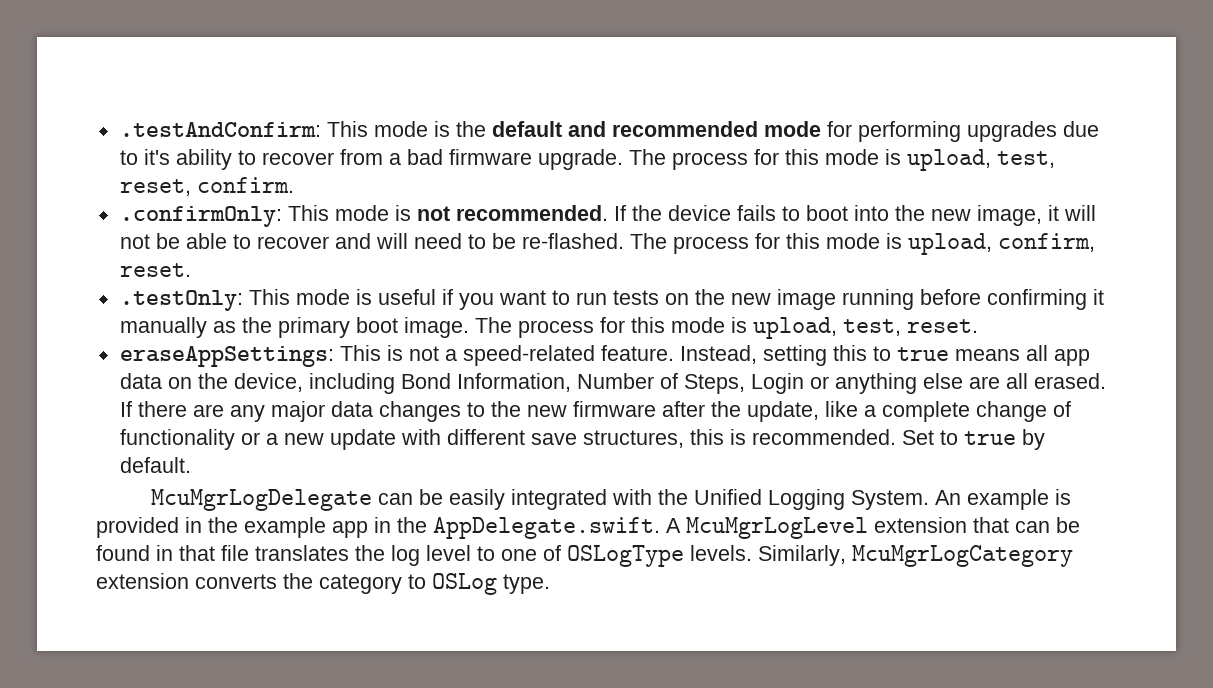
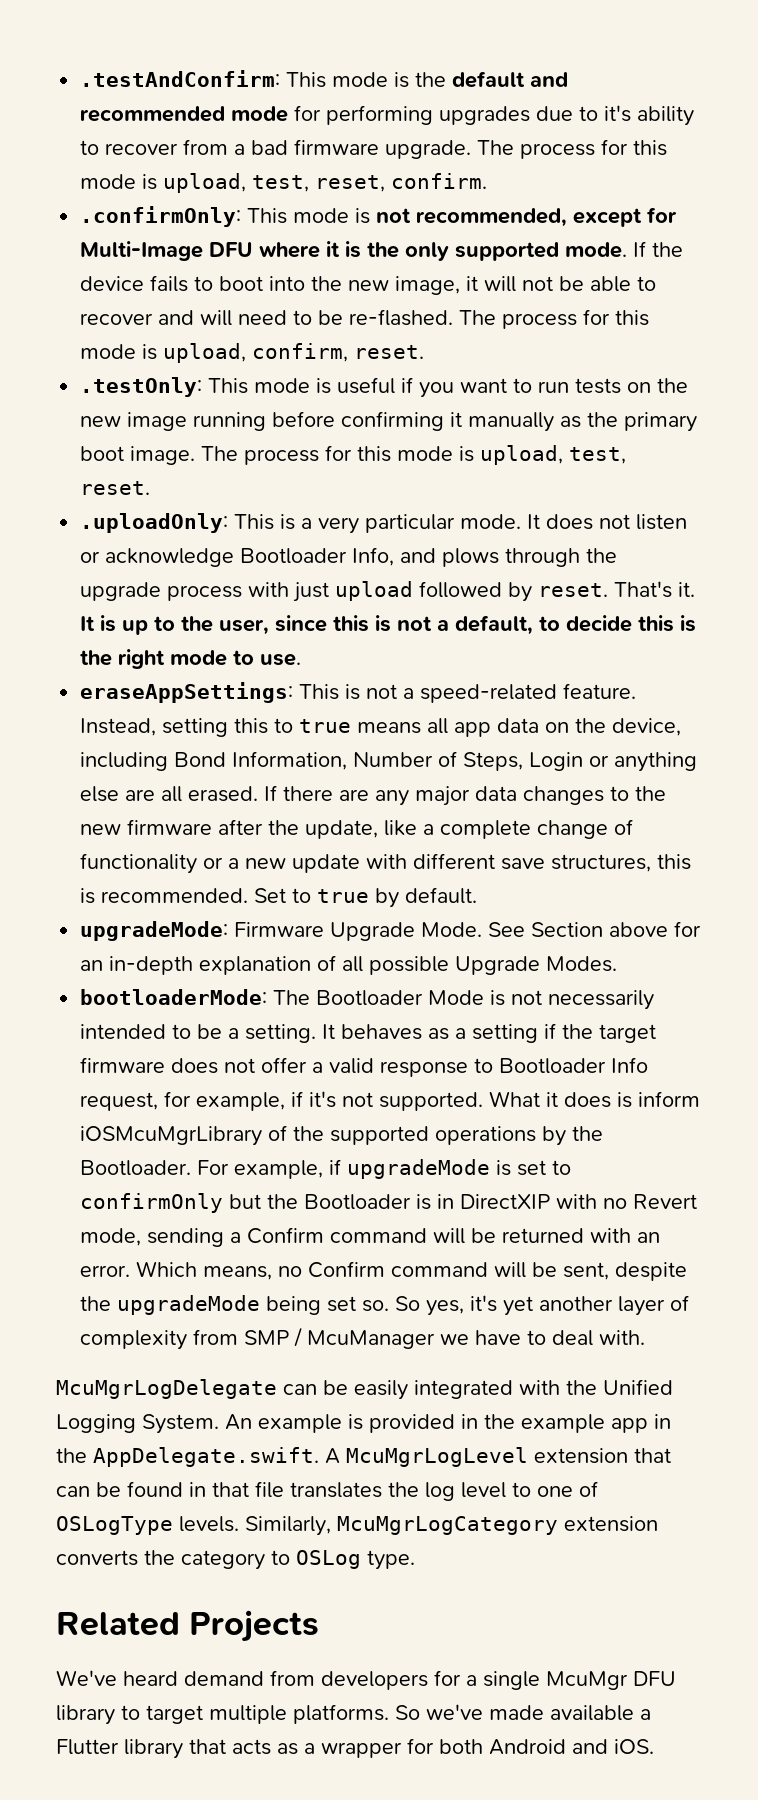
- .confirmOnly: This mode is not recommended.
+ .confirmOnly: This mode is not recommended, except for Multi-Image DFU where it is the only supported mode.
+ .uploadOnly: This is a very particular mode. It does not listen or acknowledge Bootloader Info, and plows through the upgrade process with just upload followed by reset. That's it. It is up to the user, since this is not a default, to decide this is the right mode to use.
+ upgradeMode: Firmware Upgrade Mode. See Section above for an in-depth explanation of all possible Upgrade Modes.
+ bootloaderMode: The Bootloader Mode is not necessarily intended to be a setting. It behaves as a setting if the target firmware does not offer a valid response to Bootloader Info request, for example, if it's not supported. What it does is inform iOSMcuMgrLibrary of the supported operations by the Bootloader. For example, if upgradeMode is set to confirmOnly but the Bootloader is in DirectXIP with no Revert mode, sending a Confirm command will be returned with an error. Which means, no Confirm command will be sent, despite the upgradeMode being set so. So yes, it's yet another layer of complexity from SMP / McuManager we have to deal with.
+ Related Projects
+ We've heard demand from developers for a single McuMgr DFU library to target multiple platforms. So we've made available a Flutter library that acts as a wrapper for both Android and iOS.

